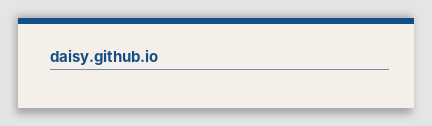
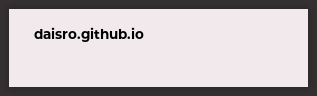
- daisy.github.io
+ daisro.github.io

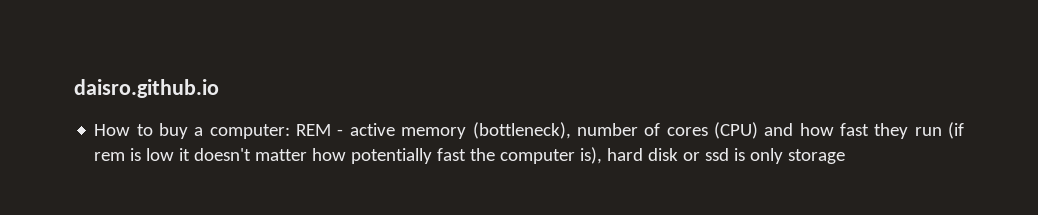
+ How to buy a computer: REM - active memory (bottleneck), number of cores (CPU) and how fast they run (if rem is low it doesn't matter how potentially fast the computer is), hard disk or ssd is only storage

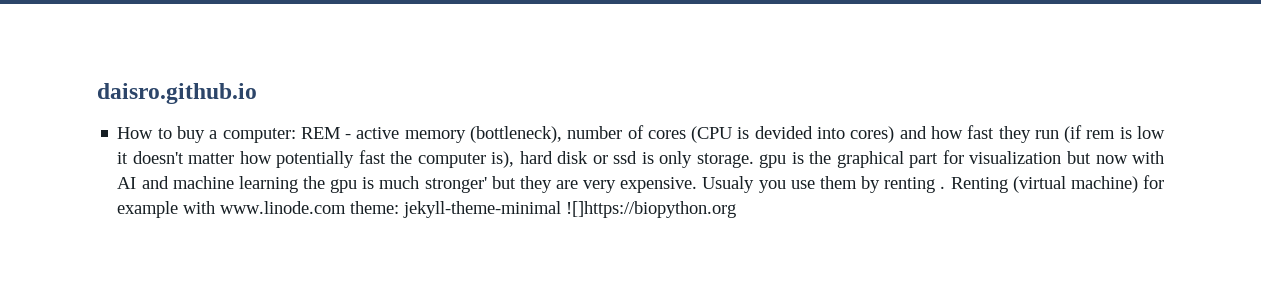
- How to buy a computer: REM - active memory (bottleneck), number of cores (CPU) and how fast they run (if rem is low it doesn't matter how potentially fast the computer is), hard disk or ssd is only storage
+ How to buy a computer: REM - active memory (bottleneck), number of cores (CPU is devided into cores) and how fast they run (if rem is low it doesn't matter how potentially fast the computer is), hard disk or ssd is only storage. gpu is the graphical part for visualization but now with AI and machine learning the gpu is much stronger' but they are very expensive. Usualy you use them by renting . Renting (virtual machine) for example with www.linode.com theme: jekyll-theme-minimal ![]https://biopython.org

